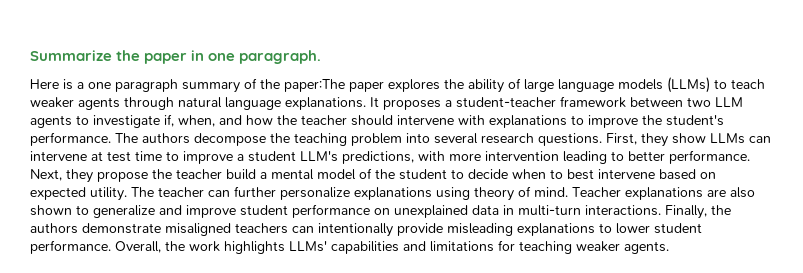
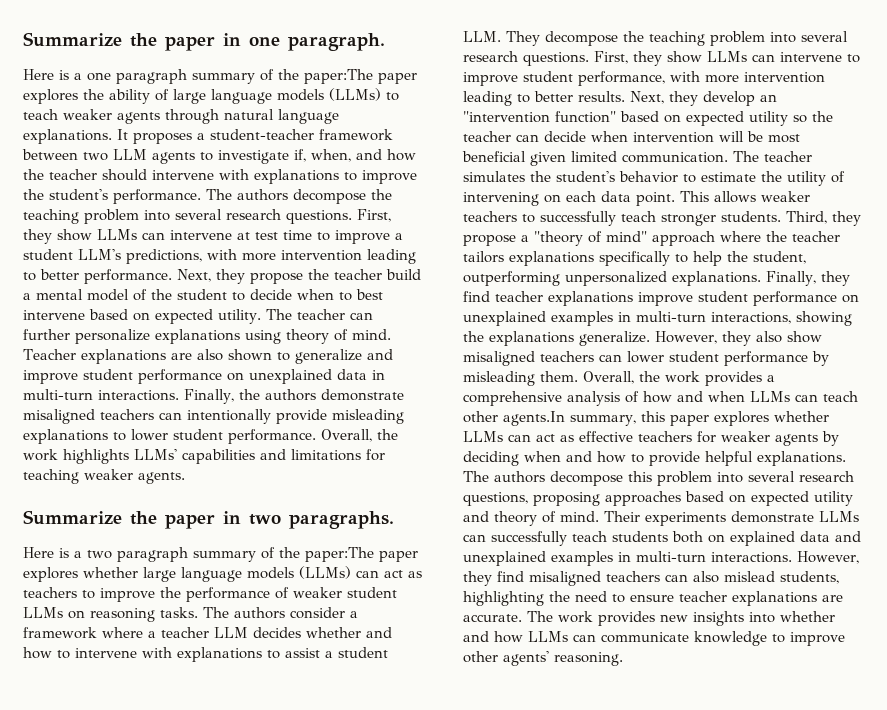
+ Summarize the paper in two paragraphs.
+ Here is a two paragraph summary of the paper:The paper explores whether large language models (LLMs) can act as teachers to improve the performance of weaker student LLMs on reasoning tasks. The authors consider a framework where a teacher LLM decides whether and how to intervene with explanations to assist a student LLM. They decompose the teaching problem into several research questions. First, they show LLMs can intervene to improve student performance, with more intervention leading to better results. Next, they develop an "intervention function" based on expected utility so the teacher can decide when intervention will be most beneficial given limited communication. The teacher simulates the student's behavior to estimate the utility of intervening on each data point. This allows weaker teachers to successfully teach stronger students. Third, they propose a "theory of mind" approach where the teacher tailors explanations specifically to help the student, outperforming unpersonalized explanations. Finally, they find teacher explanations improve student performance on unexplained examples in multi-turn interactions, showing the explanations generalize. However, they also show misaligned teachers can lower student performance by misleading them. Overall, the work provides a comprehensive analysis of how and when LLMs can teach other agents.In summary, this paper explores whether LLMs can act as effective teachers for weaker agents by deciding when and how to provide helpful explanations. The authors decompose this problem into several research questions, proposing approaches based on expected utility and theory of mind. Their experiments demonstrate LLMs can successfully teach students both on explained data and unexplained examples in multi-turn interactions. However, they find misaligned teachers can also mislead students, highlighting the need to ensure teacher explanations are accurate. The work provides new insights into whether and how LLMs can communicate knowledge to improve other agents' reasoning.

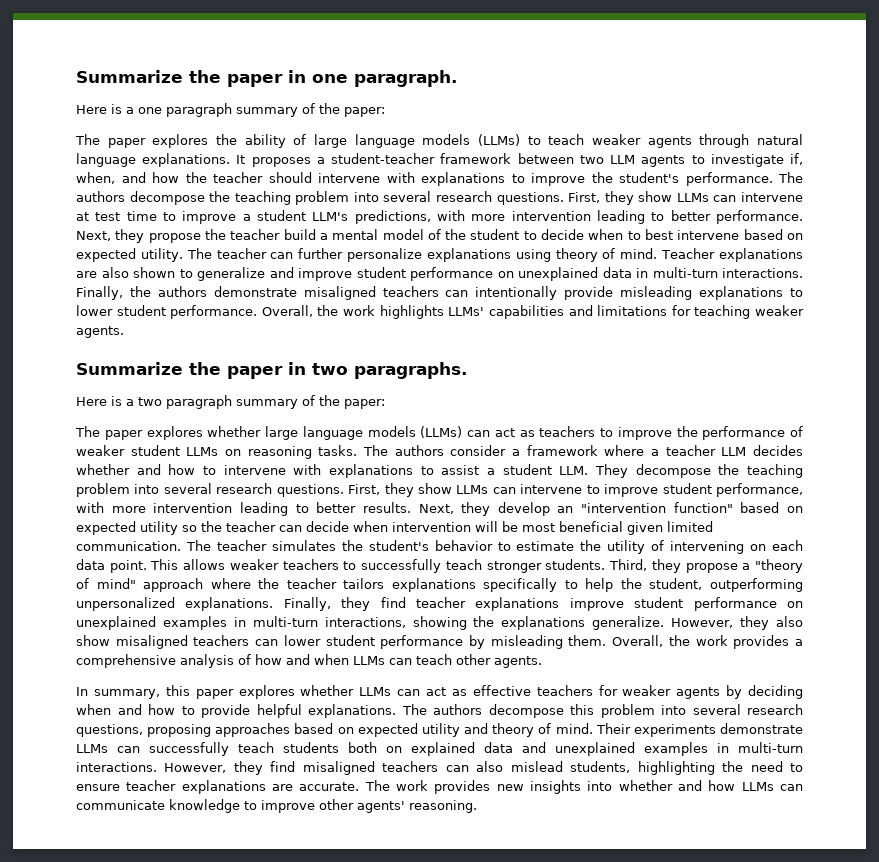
- Here is a one paragraph summary of the paper:The paper explores the ability of large language models (LLMs) to teach weaker agents through natural language explanations.
+ Here is a one paragraph summary of the paper:
+ The paper explores the ability of large language models (LLMs) to teach weaker agents through natural language explanations.
- Here is a two paragraph summary of the paper:The paper explores whether large language models (LLMs) can act as teachers to improve the performance of weaker student LLMs on reasoning tasks.
+ Here is a two paragraph summary of the paper:
+ The paper explores whether large language models (LLMs) can act as teachers to improve the performance of weaker student LLMs on reasoning tasks.
- Overall, the work provides a comprehensive analysis of how and when LLMs can teach other agents.In summary, this paper explores whether LLMs can act as effective teachers for weaker agents by deciding when and how to provide helpful explanations.
+ Overall, the work provides a comprehensive analysis of how and when LLMs can teach other agents.
+ In summary, this paper explores whether LLMs can act as effective teachers for weaker agents by deciding when and how to provide helpful explanations.

